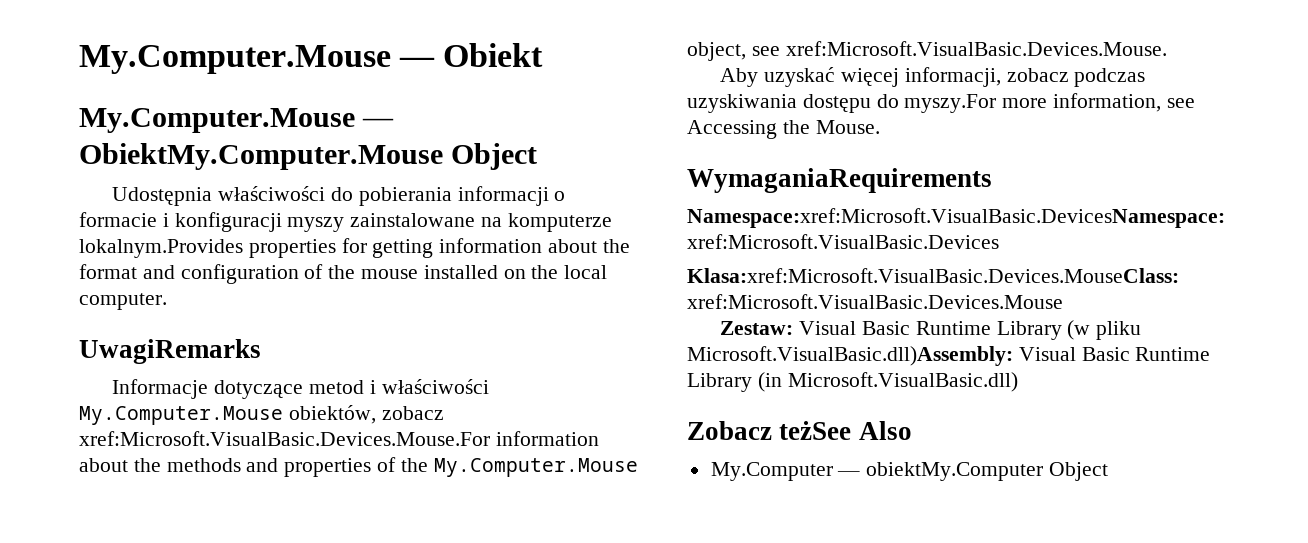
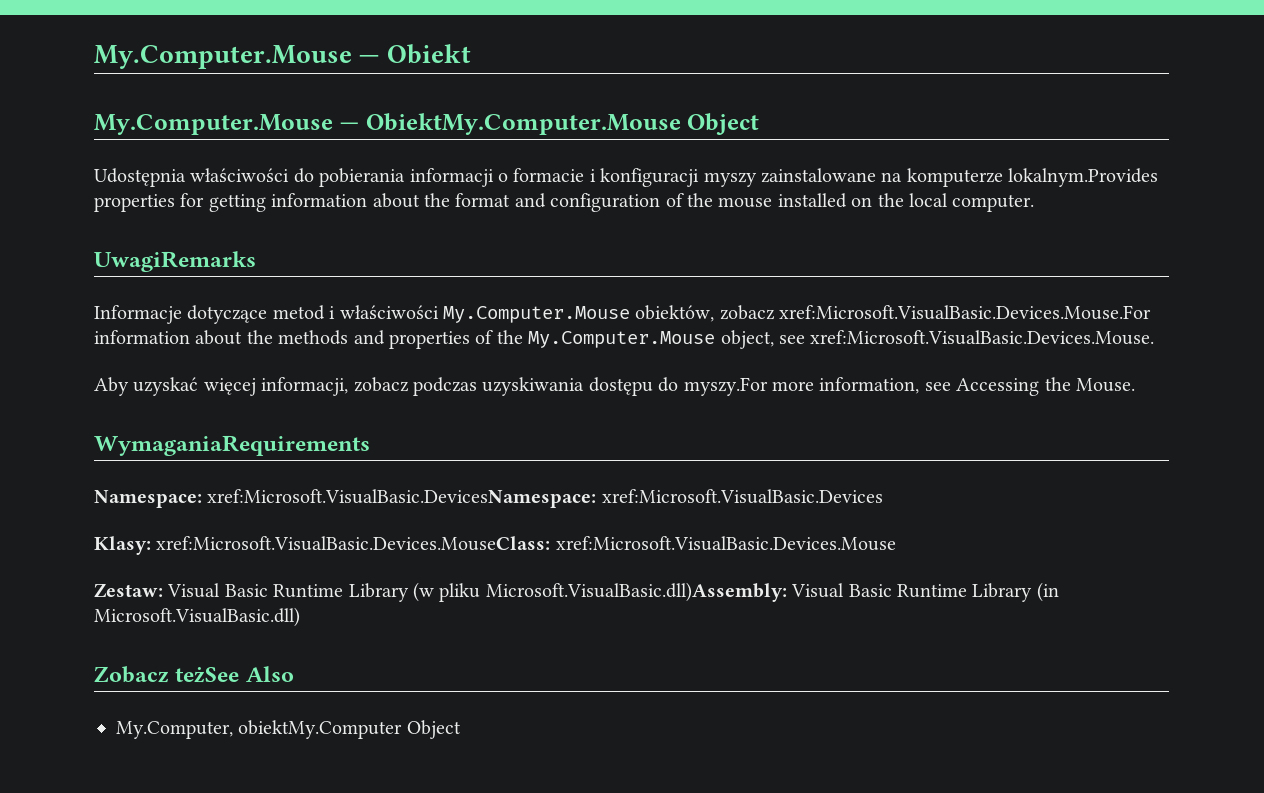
- Namespace:xref:Microsoft.VisualBasic.DevicesNamespace: xref:Microsoft.VisualBasic.Devices
+ Namespace: xref:Microsoft.VisualBasic.DevicesNamespace: xref:Microsoft.VisualBasic.Devices
- Klasa:xref:Microsoft.VisualBasic.Devices.MouseClass: xref:Microsoft.VisualBasic.Devices.Mouse
+ Klasy: xref:Microsoft.VisualBasic.Devices.MouseClass: xref:Microsoft.VisualBasic.Devices.Mouse
- My.Computer — obiektMy.Computer Object
+ My.Computer, obiektMy.Computer Object

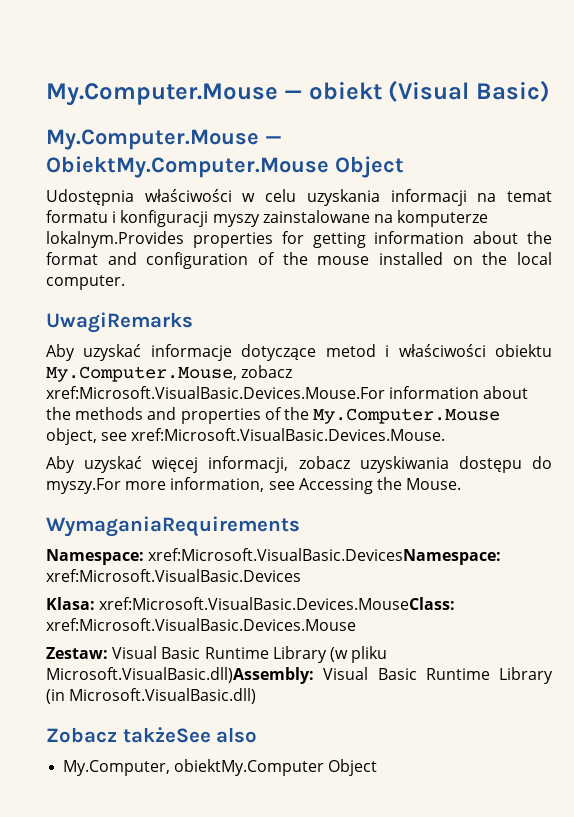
- My.Computer.Mouse — Obiekt
+ My.Computer.Mouse — obiekt (Visual Basic)
- Udostępnia właściwości do pobierania informacji o formacie i konfiguracji myszy zainstalowane na komputerze lokalnym.Provides properties for getting information about the format and configuration of the mouse installed on the local computer.
+ Udostępnia właściwości w celu uzyskania informacji na temat formatu i konfiguracji myszy zainstalowane na komputerze lokalnym.Provides properties for getting information about the format and configuration of the mouse installed on the local computer.
- Informacje dotyczące metod i właściwości My.Computer.Mouse obiektów, zobacz xref:Microsoft.VisualBasic.Devices.Mouse.For information about the methods and properties of the My.Computer.Mouse object, see xref:Microsoft.VisualBasic.Devices.Mouse.
+ Aby uzyskać informacje dotyczące metod i właściwości obiektu My.Computer.Mouse, zobacz xref:Microsoft.VisualBasic.Devices.Mouse.For information about the methods and properties of the My.Computer.Mouse object, see xref:Microsoft.VisualBasic.Devices.Mouse.
- Aby uzyskać więcej informacji, zobacz podczas uzyskiwania dostępu do myszy.For more information, see Accessing the Mouse.
+ Aby uzyskać więcej informacji, zobacz uzyskiwania dostępu do myszy.For more information, see Accessing the Mouse.
- Klasy: xref:Microsoft.VisualBasic.Devices.MouseClass: xref:Microsoft.VisualBasic.Devices.Mouse
+ Klasa: xref:Microsoft.VisualBasic.Devices.MouseClass: xref:Microsoft.VisualBasic.Devices.Mouse
- Zobacz teżSee Also
+ Zobacz takżeSee also

